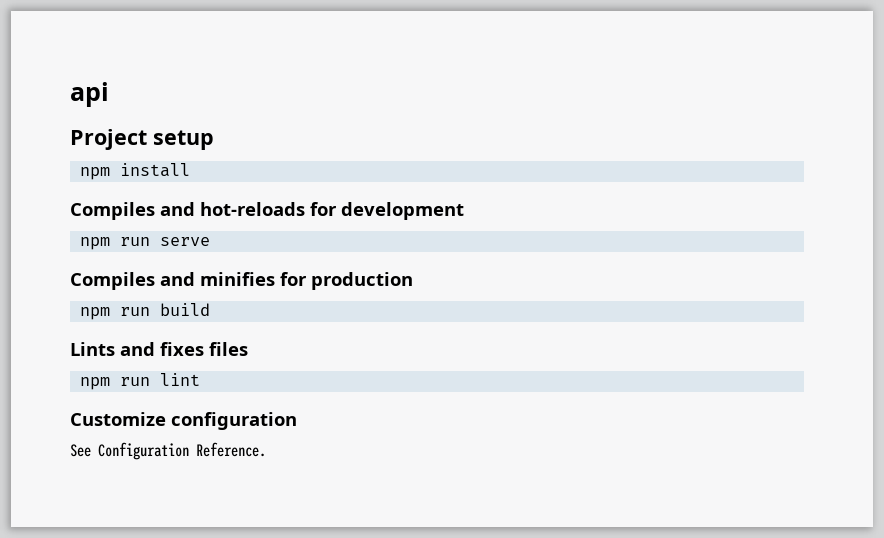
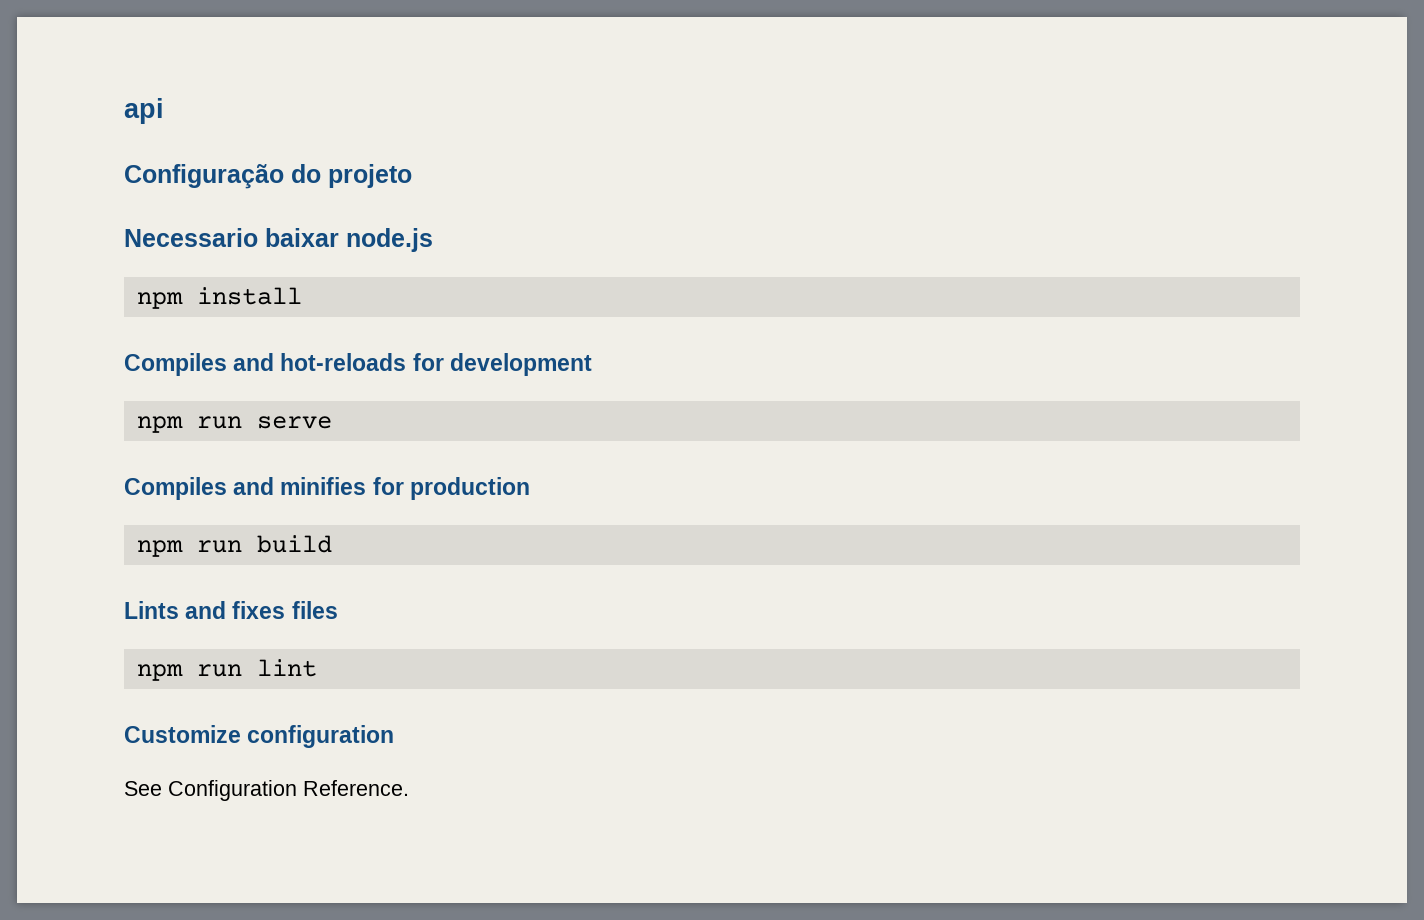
- Project setup
+ Configuração do projeto
+ Necessario baixar node.js

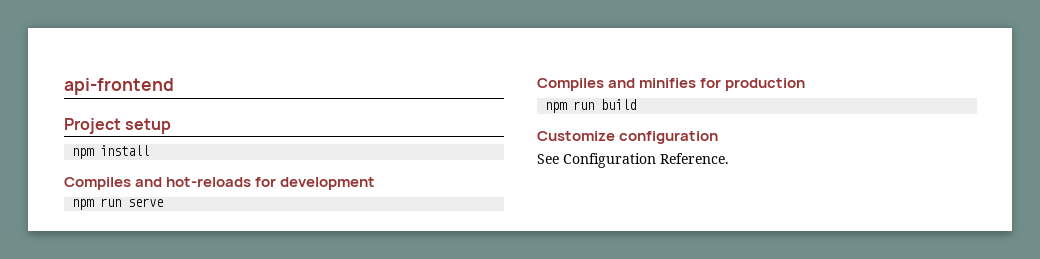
- api
- Configuração do projeto
- Necessario baixar node.js
+ api-frontend
+ Project setup
- Lints and fixes files
- npm run lint

